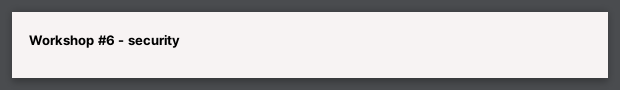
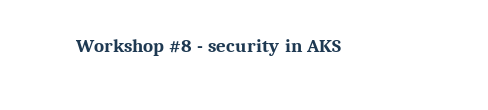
- Workshop #6 - security
+ Workshop #8 - security in AKS

